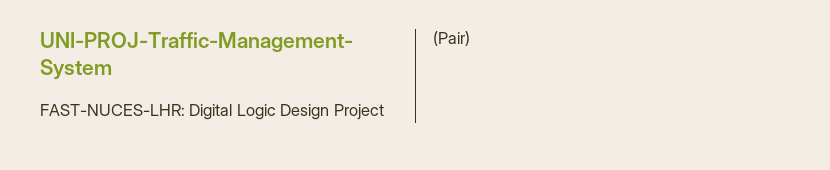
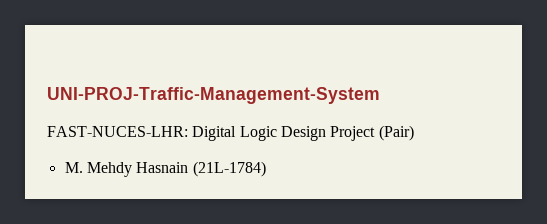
+ M. Mehdy Hasnain (21L-1784)

